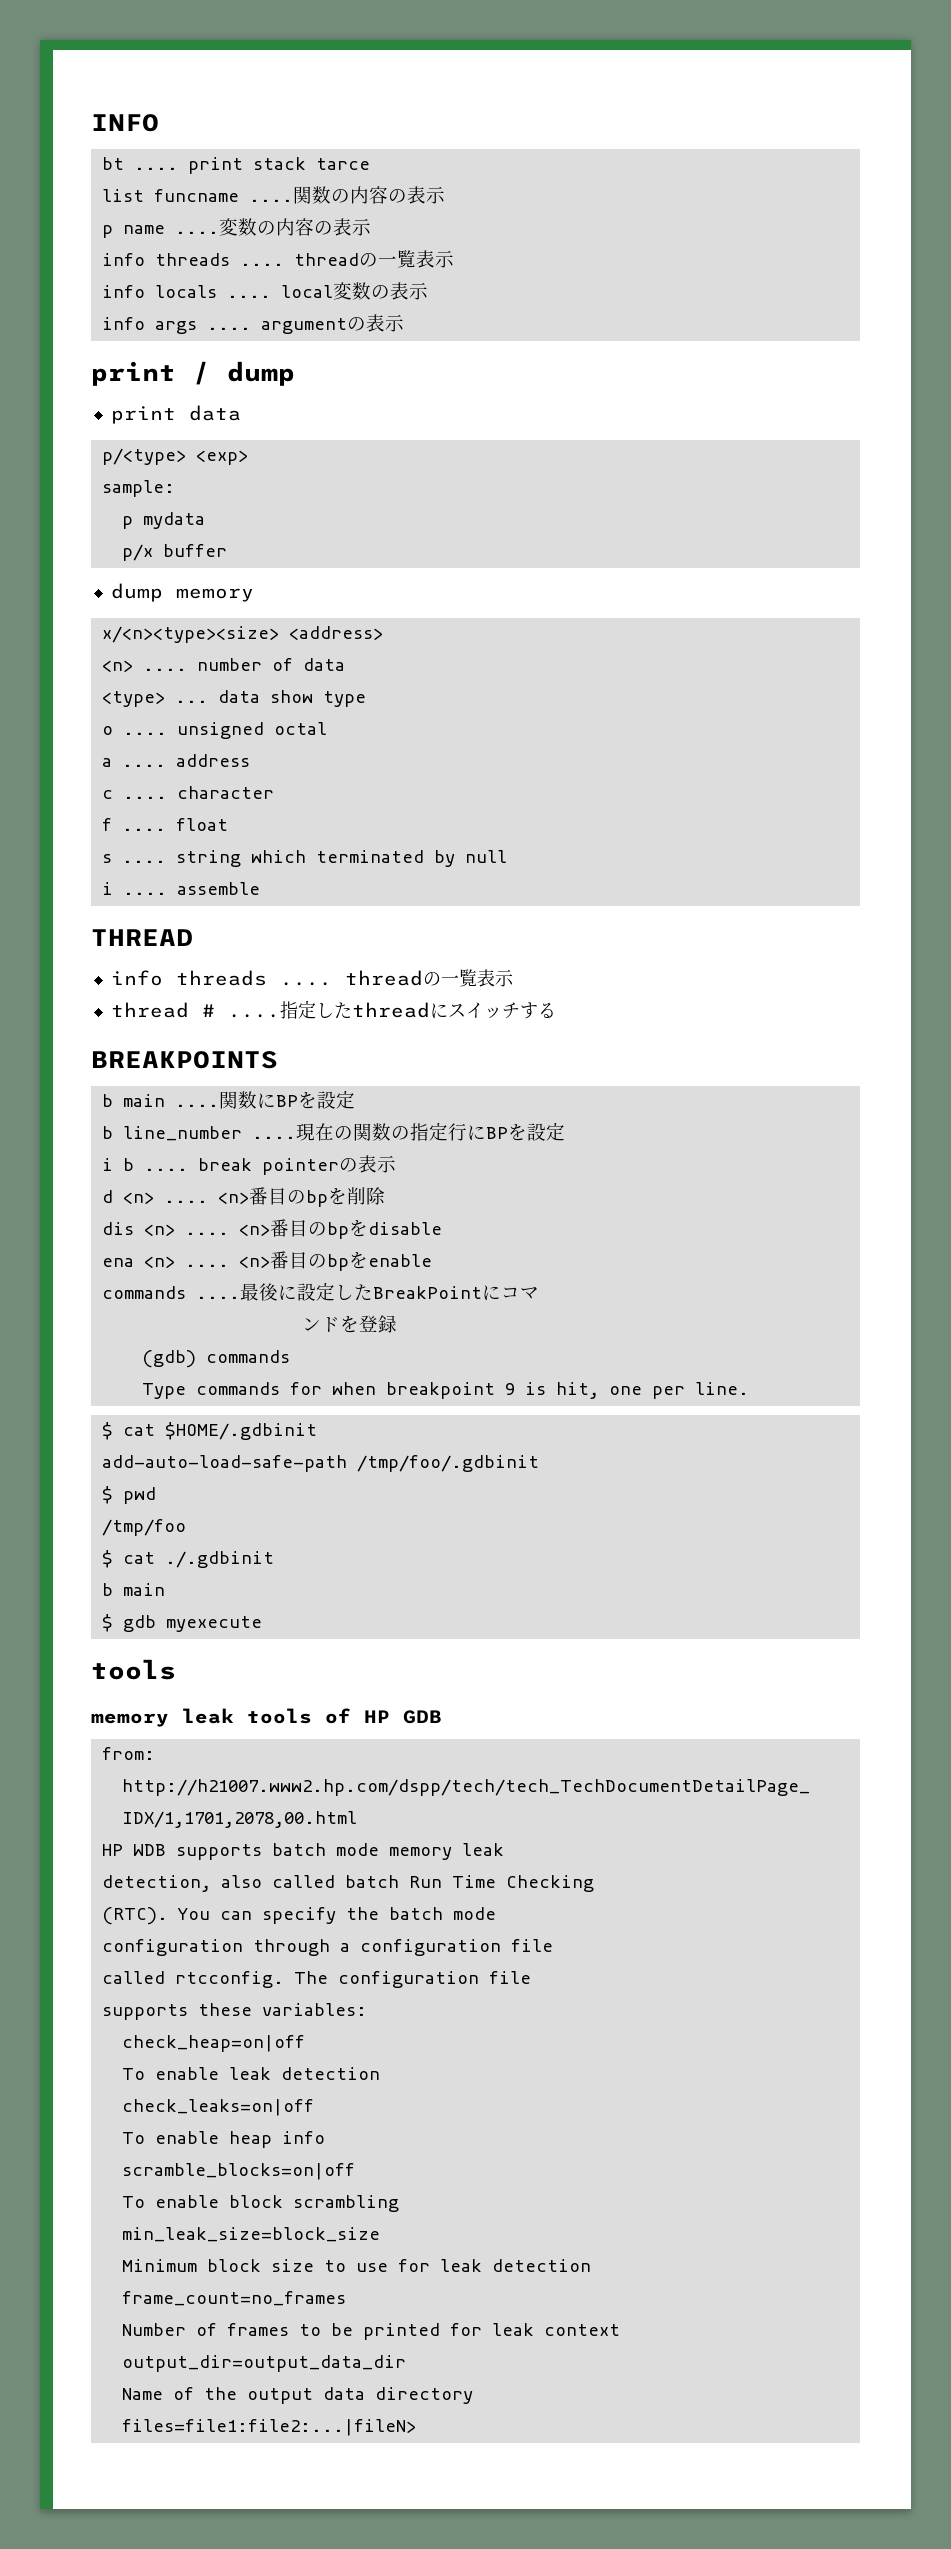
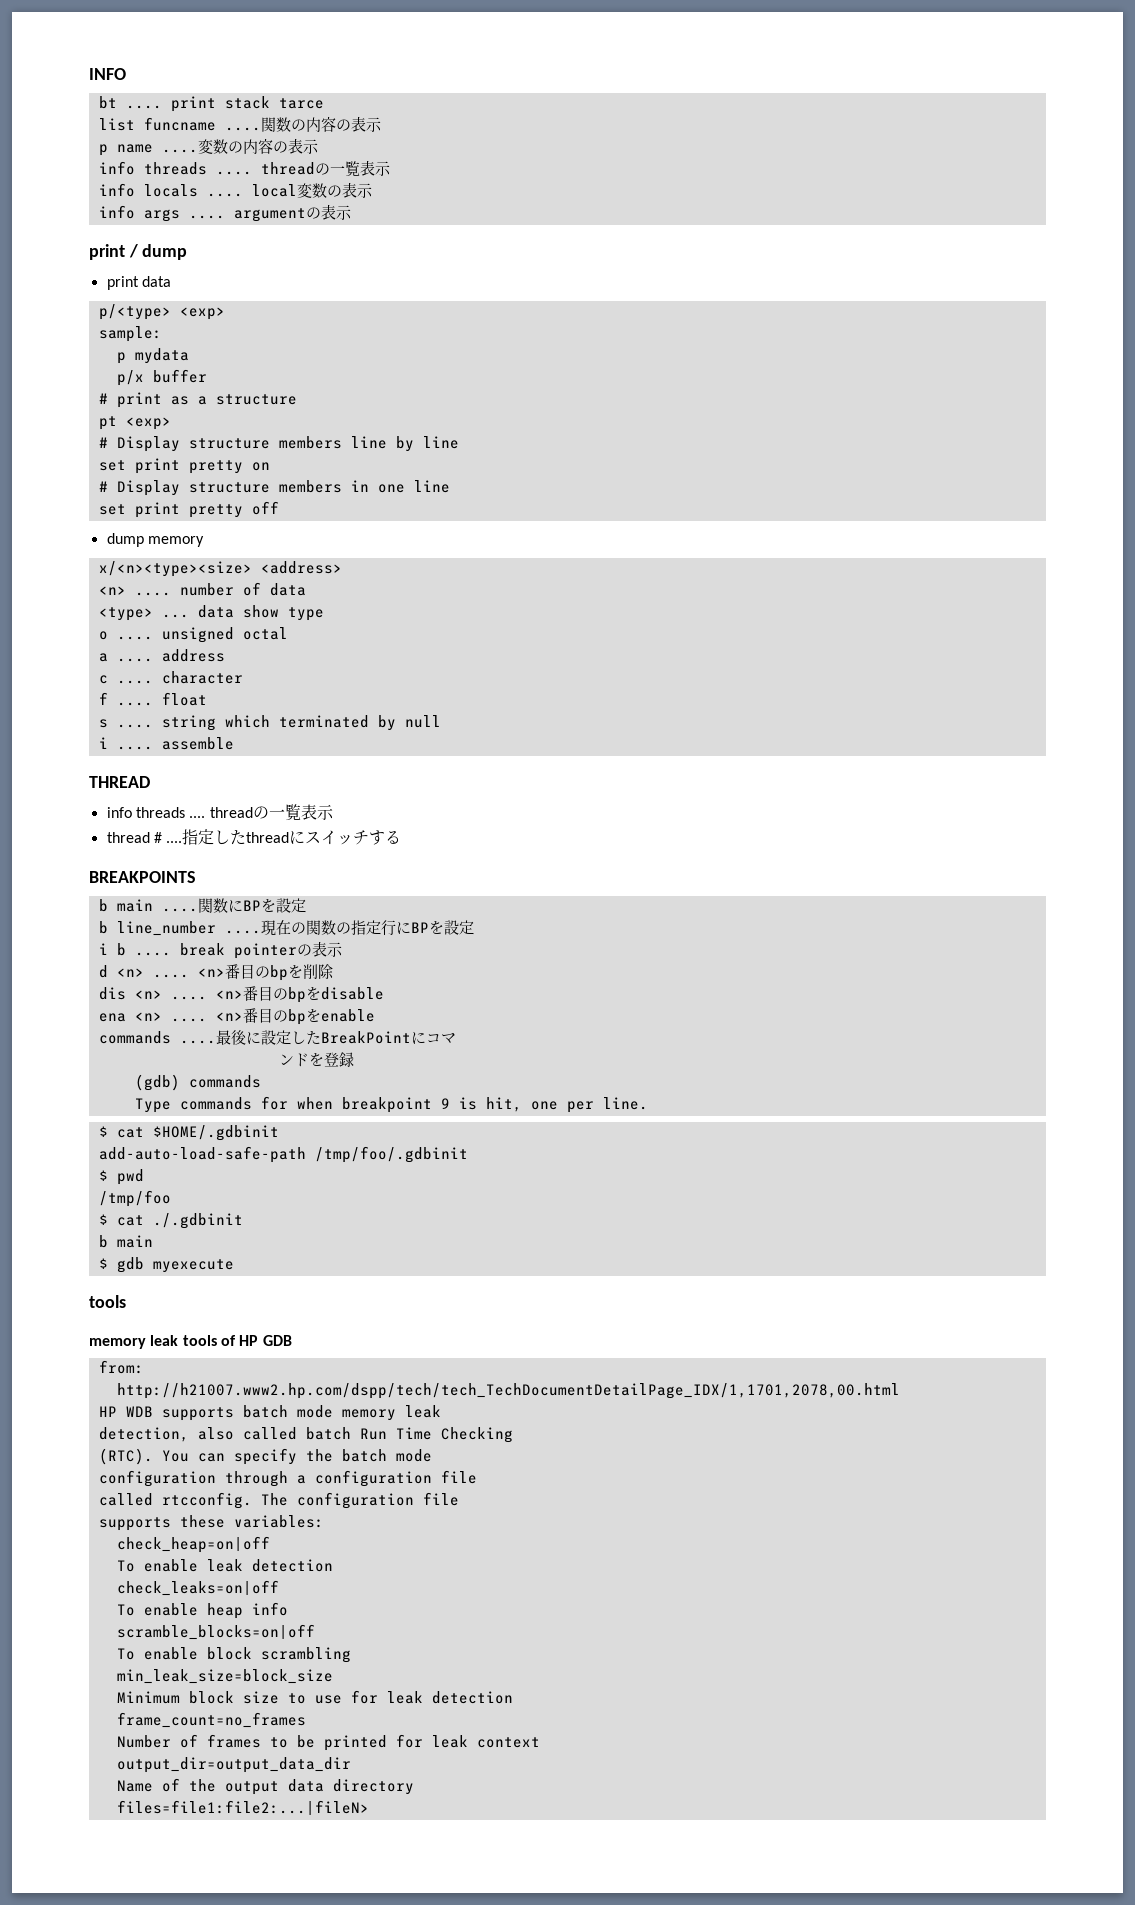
+ # print as a structure
+ pt <exp>
+ # Display structure members line by line
+ set print pretty on
+ # Display structure members in one line
+ set print pretty off

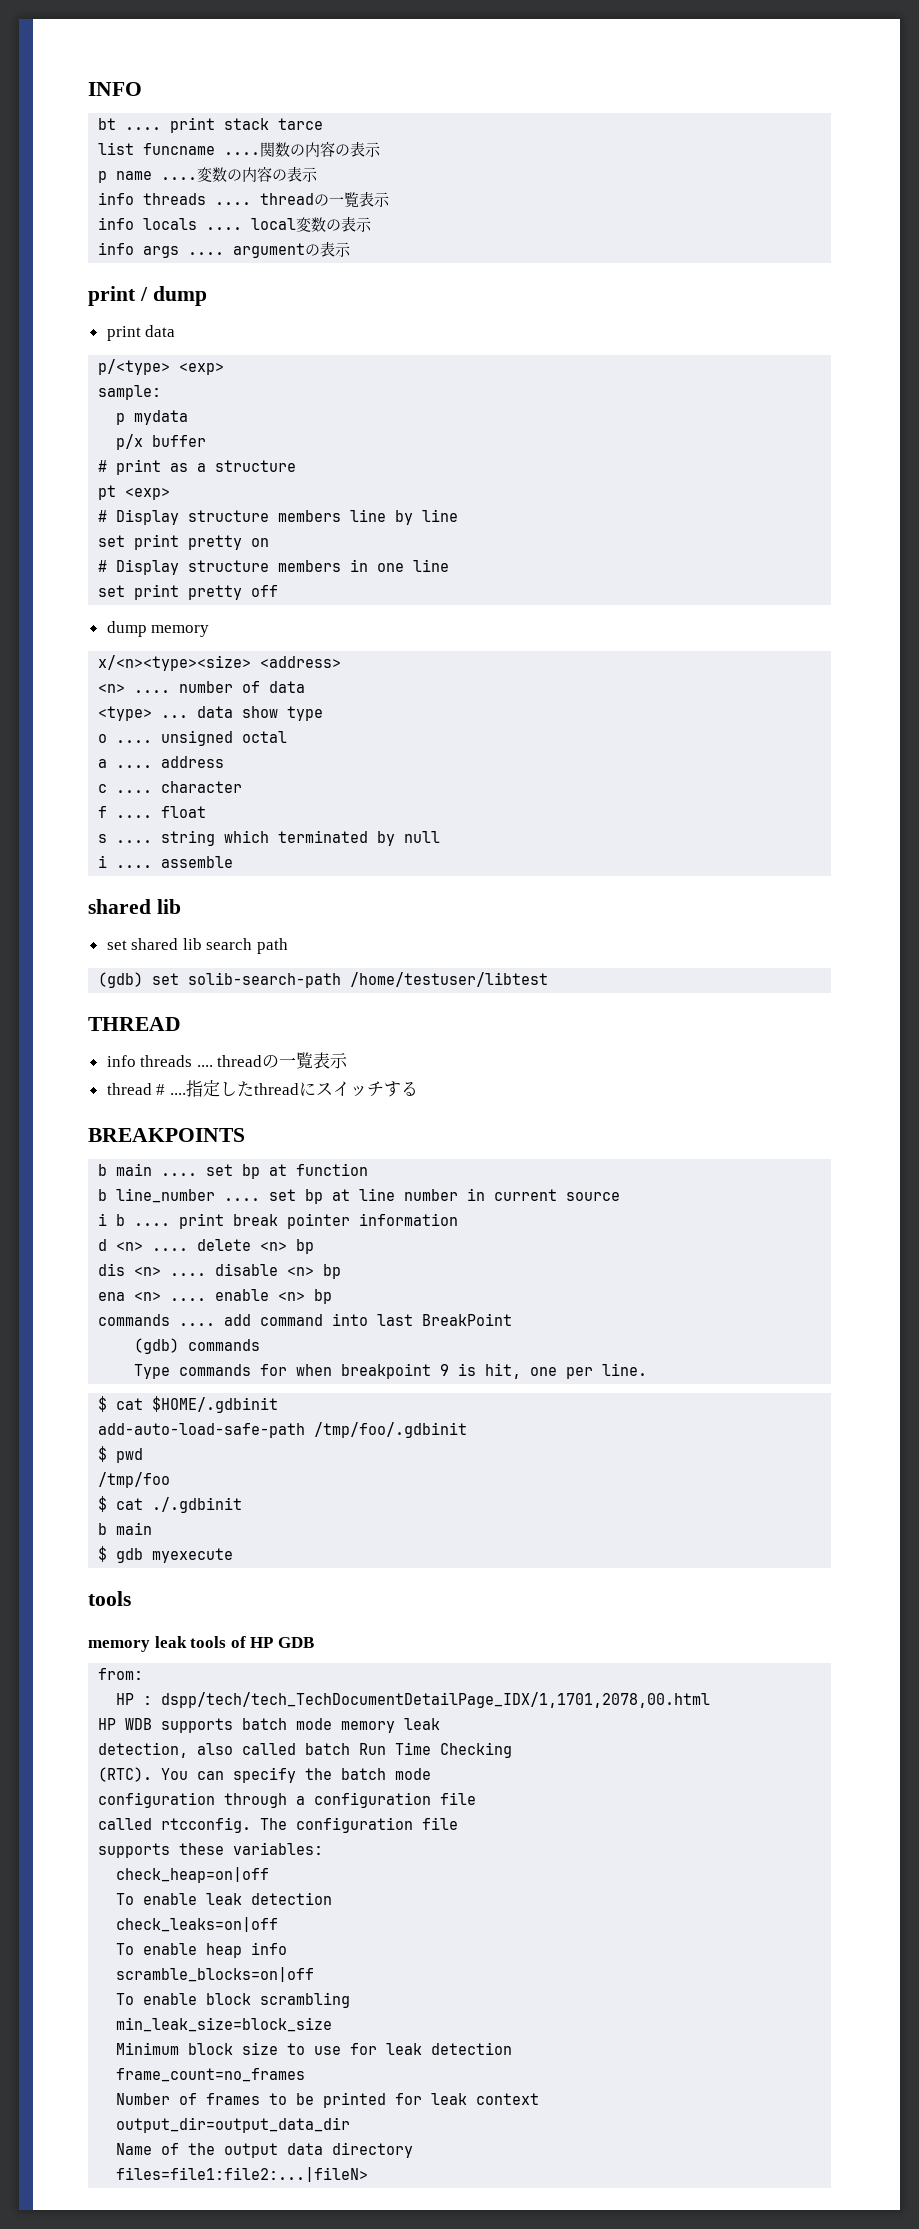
  i .... assemble
+ shared lib
+ set shared lib search path
+ (gdb) set solib-search-path /home/testuser/libtest
- b main ....関数にBPを設定
+ b main .... set bp at function
- b line_number ....現在の関数の指定行にBPを設定
+ b line_number .... set bp at line number in current source
- i b .... break pointerの表示
+ i b .... print break pointer information
- d <n> .... <n>番目のbpを削除
+ d <n> .... delete <n> bp
- dis <n> .... <n>番目のbpをdisable
+ dis <n> .... disable <n> bp
- ena <n> .... <n>番目のbpをenable
+ ena <n> .... enable <n> bp
- commands ....最後に設定したBreakPointにコマ
- ンドを登録
+ commands .... add command into last BreakPoint
- http://h21007.www2.hp.com/dspp/tech/tech_TechDocumentDetailPage_IDX/1,1701,2078,00.html
+ HP : dspp/tech/tech_TechDocumentDetailPage_IDX/1,1701,2078,00.html

